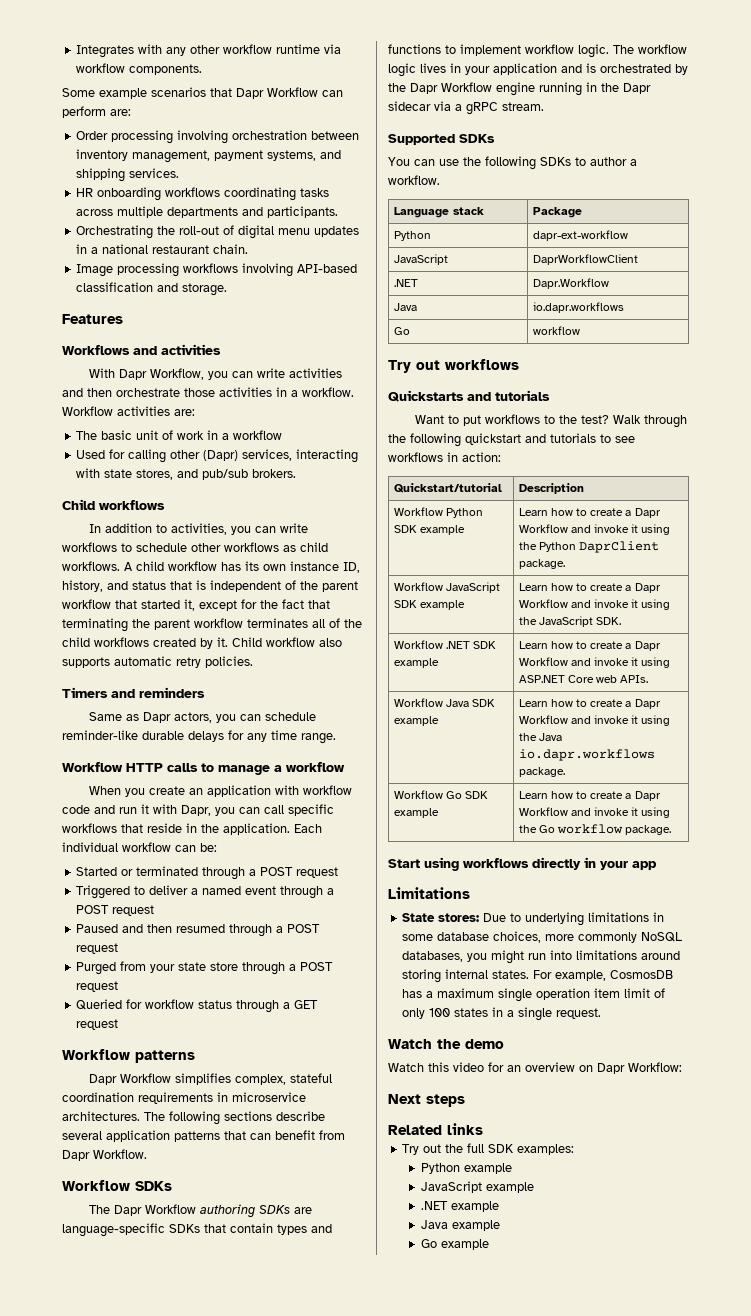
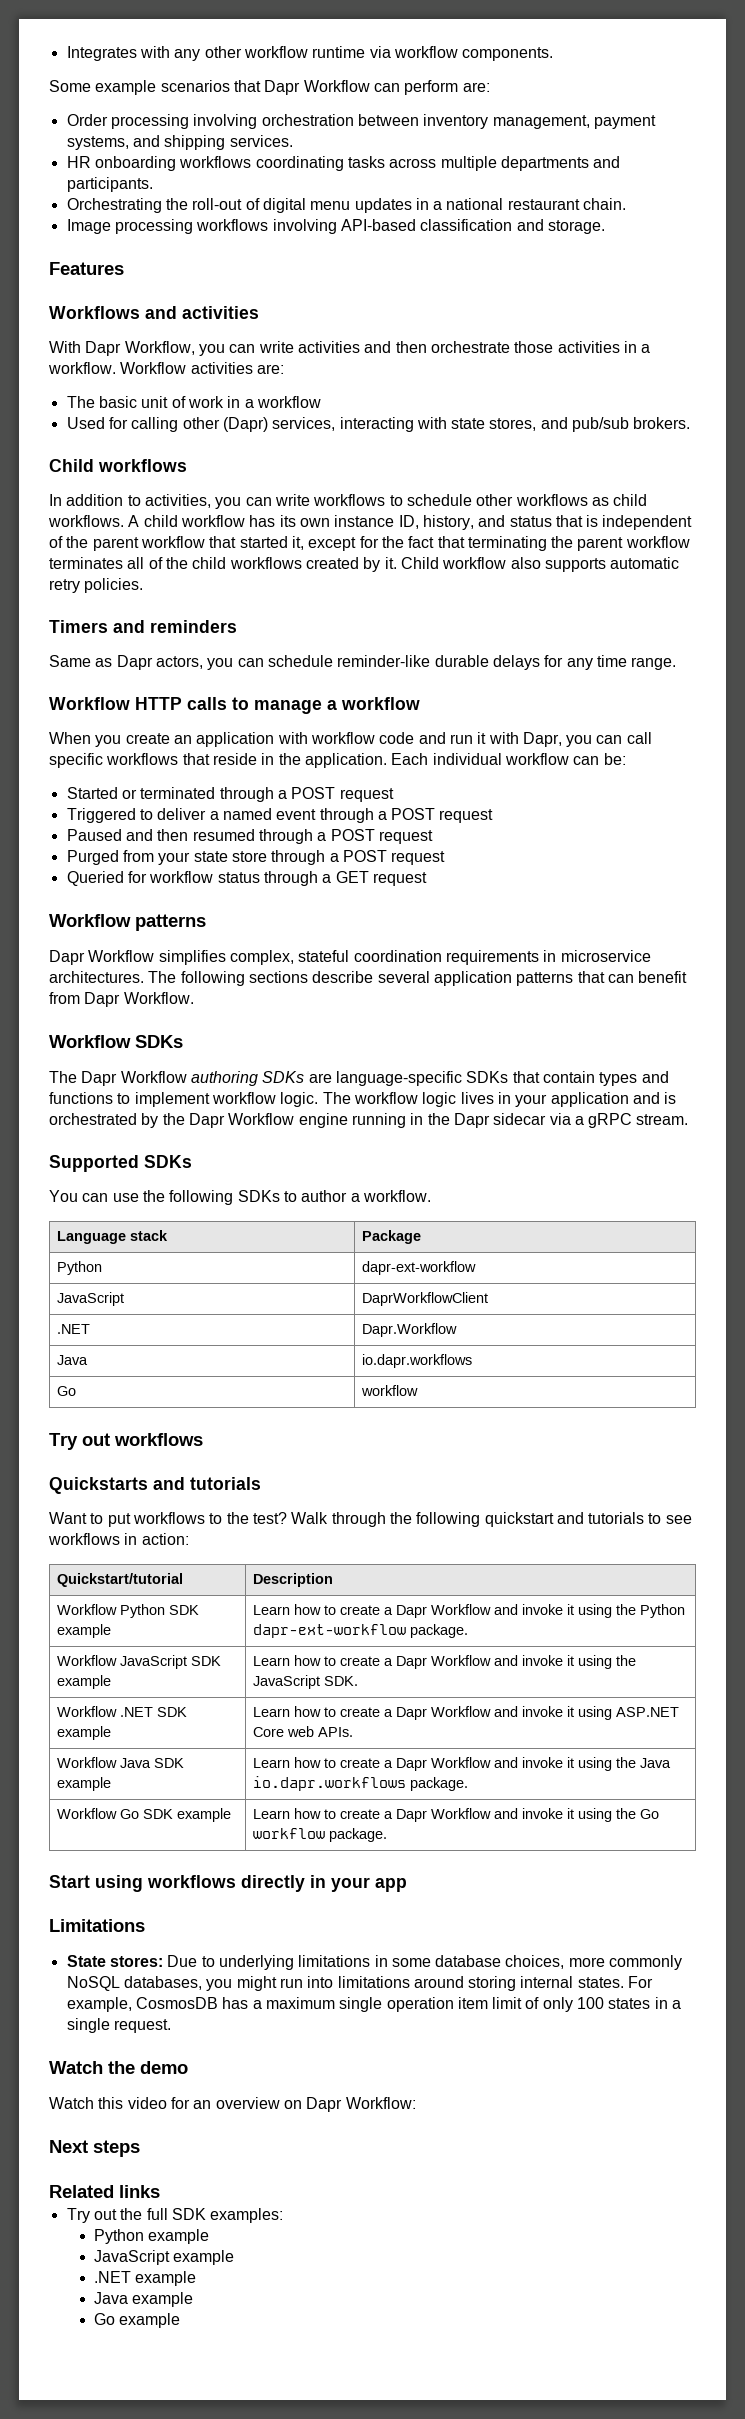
- Workflow Python SDK example | Learn how to create a Dapr Workflow and invoke it using the Python DaprClient package.
+ Workflow Python SDK example | Learn how to create a Dapr Workflow and invoke it using the Python dapr-ext-workflow package.

